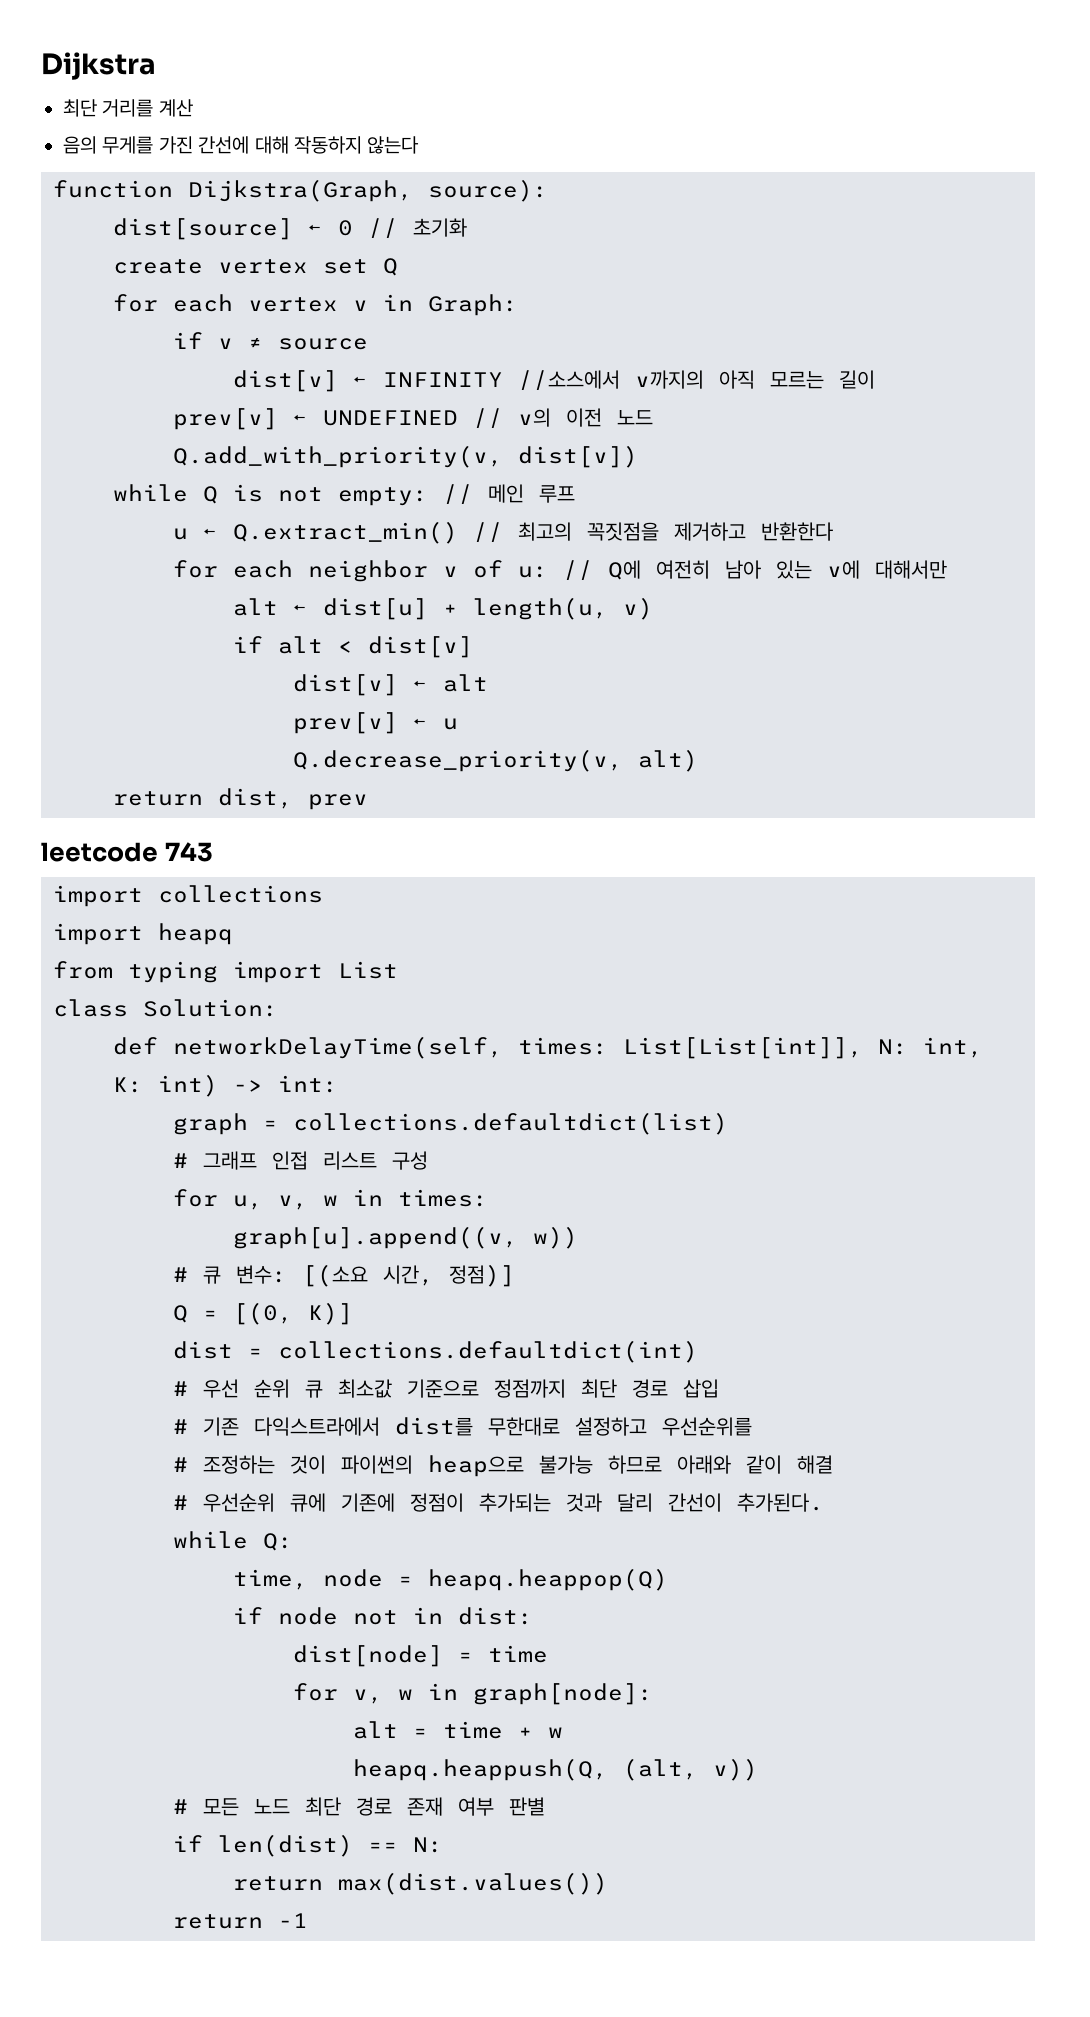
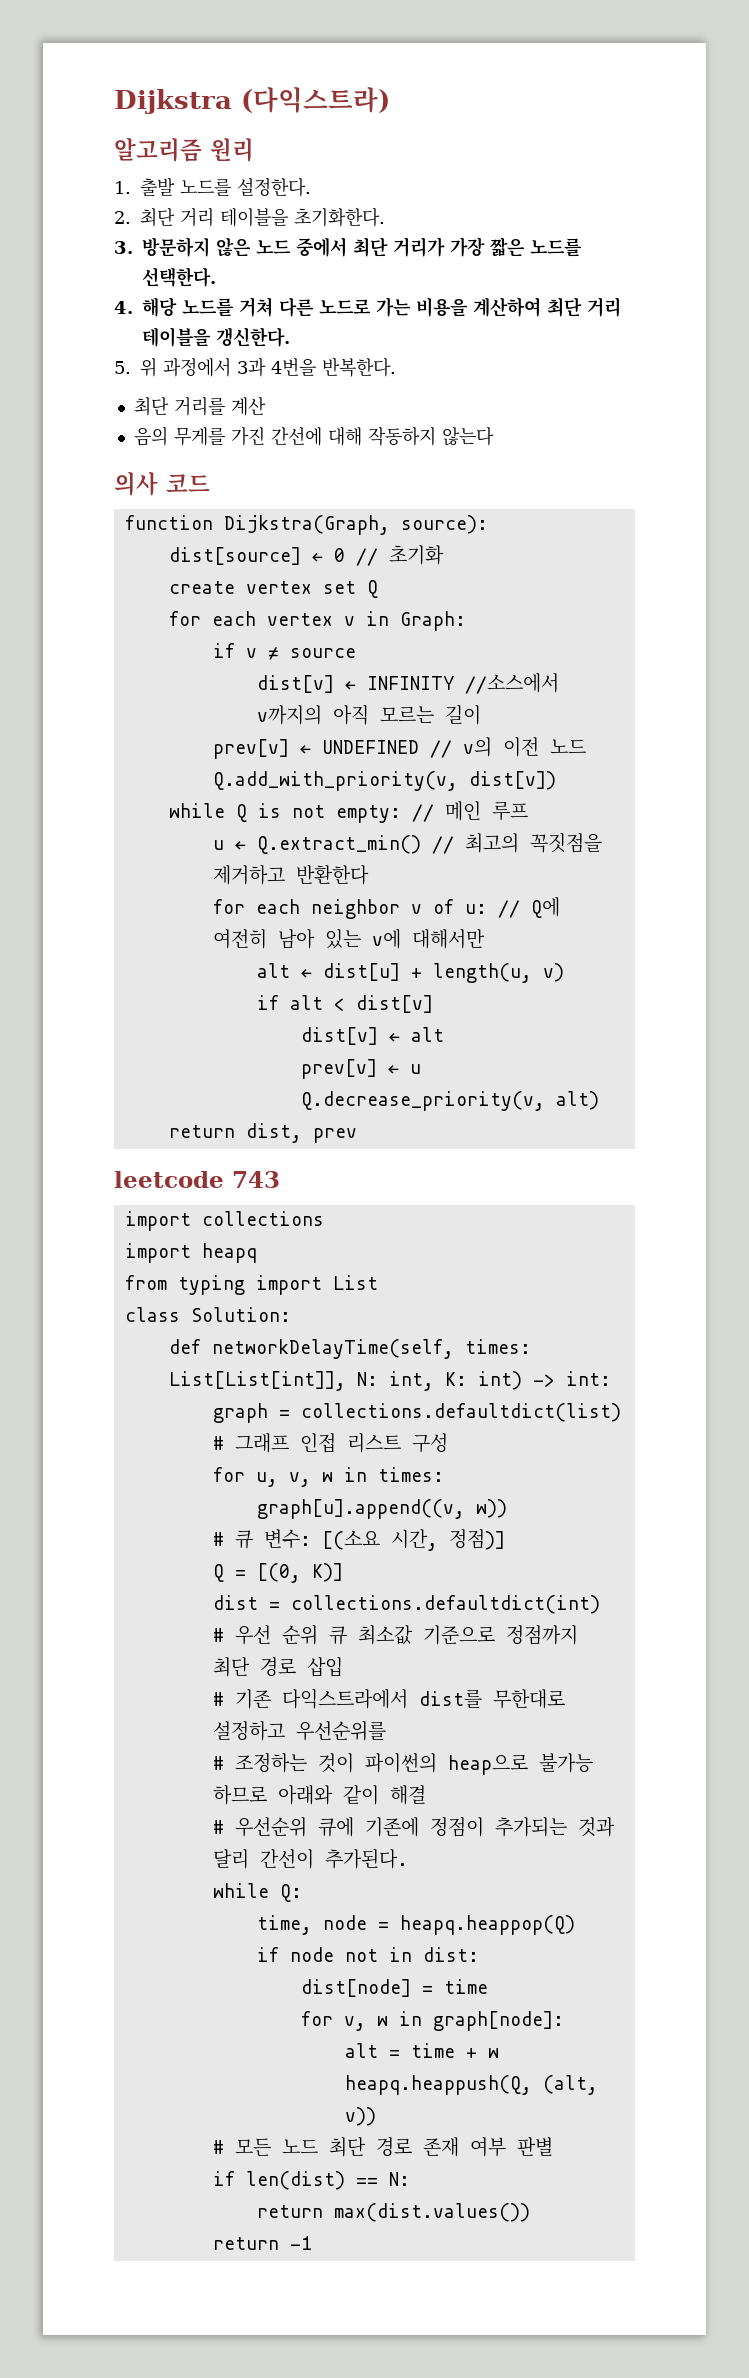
- Dijkstra
+ Dijkstra (다익스트라)
+ 알고리즘 원리
+ 1. 출발 노드를 설정한다.
+ 2. 최단 거리 테이블을 초기화한다.
+ 3. 방문하지 않은 노드 중에서 최단 거리가 가장 짧은 노드를 선택한다.
+ 4. 해당 노드를 거쳐 다른 노드로 가는 비용을 계산하여 최단 거리 테이블을 갱신한다.
+ 5. 위 과정에서 3과 4번을 반복한다.
+ 의사 코드

